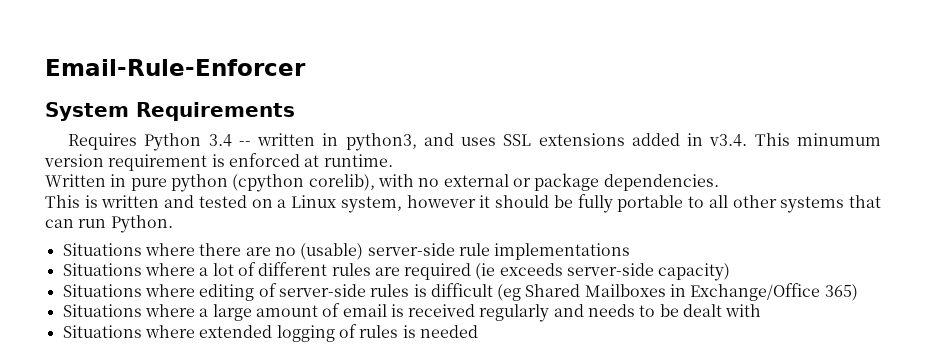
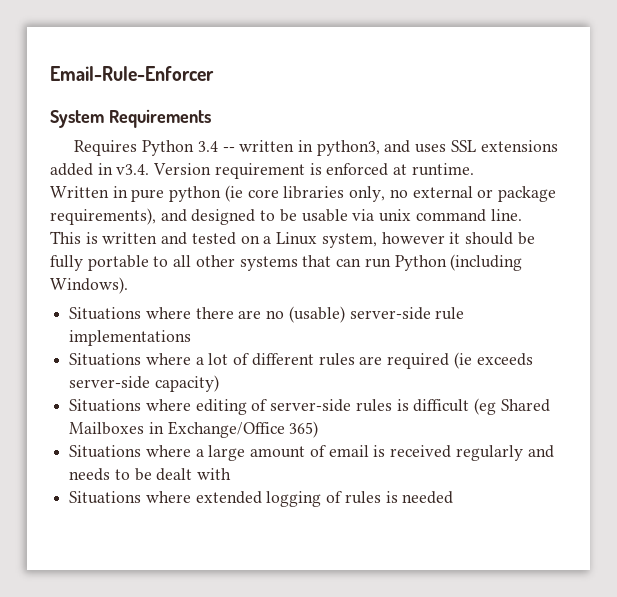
- Requires Python 3.4 -- written in python3, and uses SSL extensions added in v3.4. This minumum version requirement is enforced at runtime.
+ Requires Python 3.4 -- written in python3, and uses SSL extensions added in v3.4. Version requirement is enforced at runtime.
- Written in pure python (cpython corelib), with no external or package dependencies.
+ Written in pure python (ie core libraries only, no external or package requirements), and designed to be usable via unix command line.
- This is written and tested on a Linux system, however it should be fully portable to all other systems that can run Python.
+ This is written and tested on a Linux system, however it should be fully portable to all other systems that can run Python (including Windows).

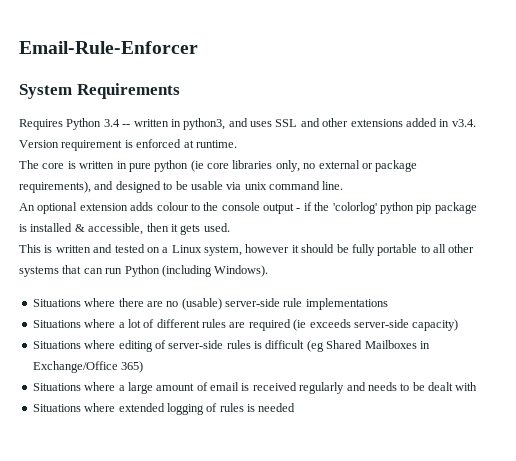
- Requires Python 3.4 -- written in python3, and uses SSL extensions added in v3.4. Version requirement is enforced at runtime.
+ Requires Python 3.4 -- written in python3, and uses SSL and other extensions added in v3.4. Version requirement is enforced at runtime.
- Written in pure python (ie core libraries only, no external or package requirements), and designed to be usable via unix command line.
+ The core is written in pure python (ie core libraries only, no external or package requirements), and designed to be usable via unix command line.
+ An optional extension adds colour to the console output - if the 'colorlog' python pip package is installed & accessible, then it gets used.

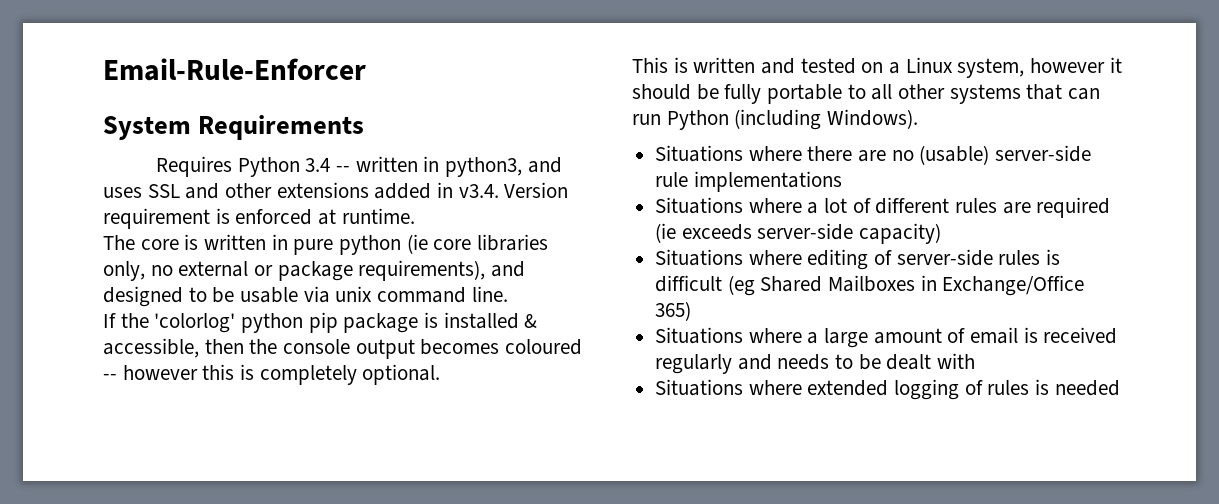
- An optional extension adds colour to the console output - if the 'colorlog' python pip package is installed & accessible, then it gets used.
+ If the 'colorlog' python pip package is installed & accessible, then the console output becomes coloured -- however this is completely optional.

